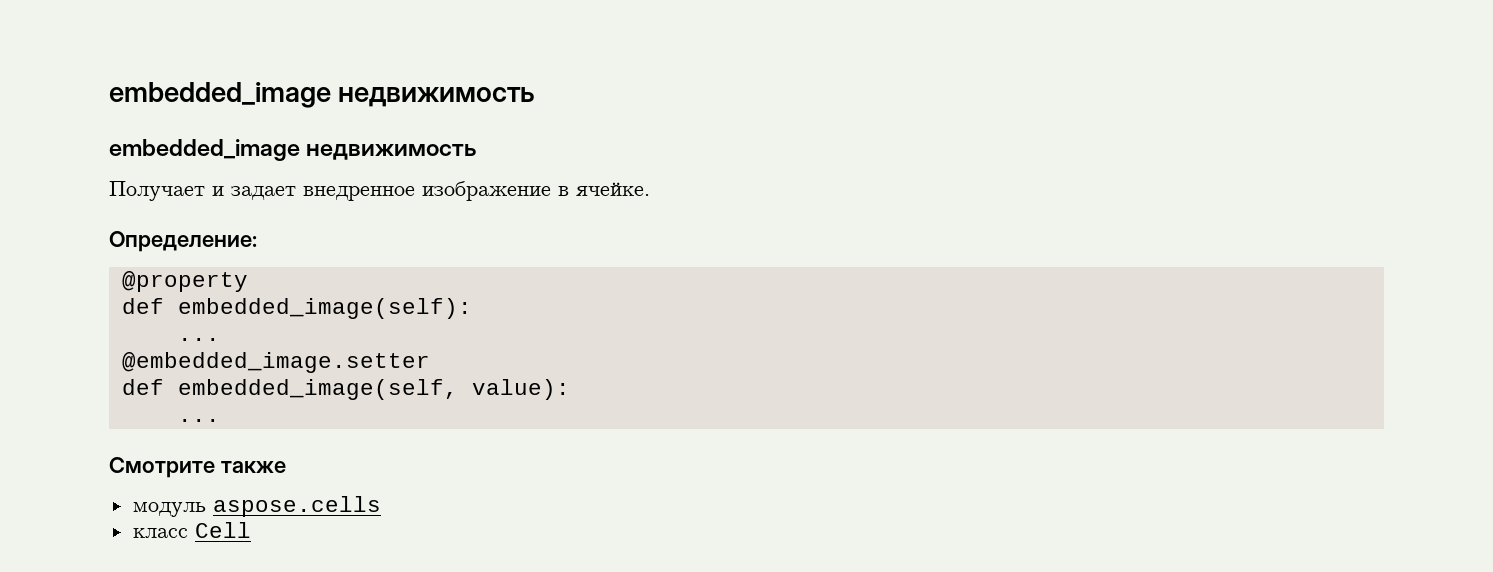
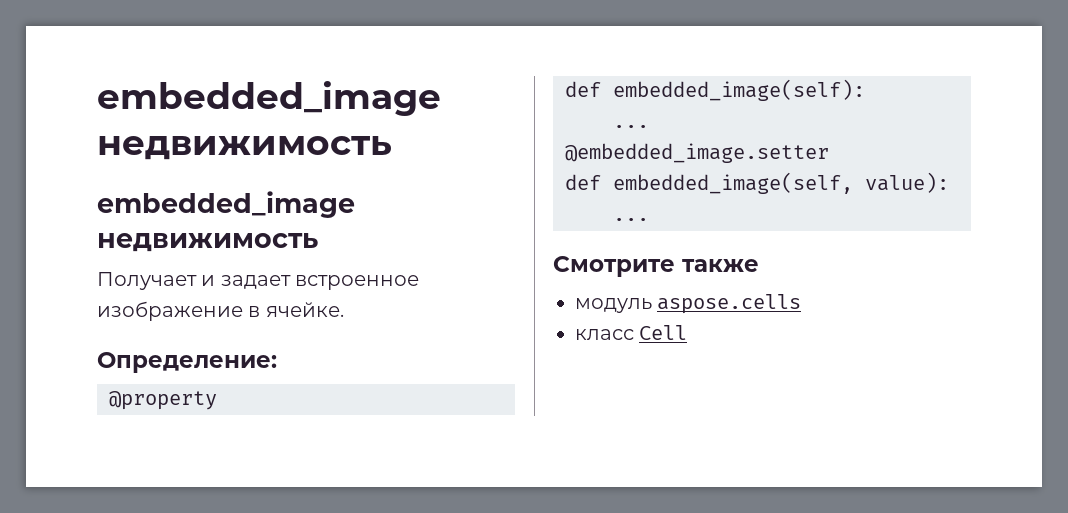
- Получает и задает внедренное изображение в ячейке.
+ Получает и задает встроенное изображение в ячейке.

